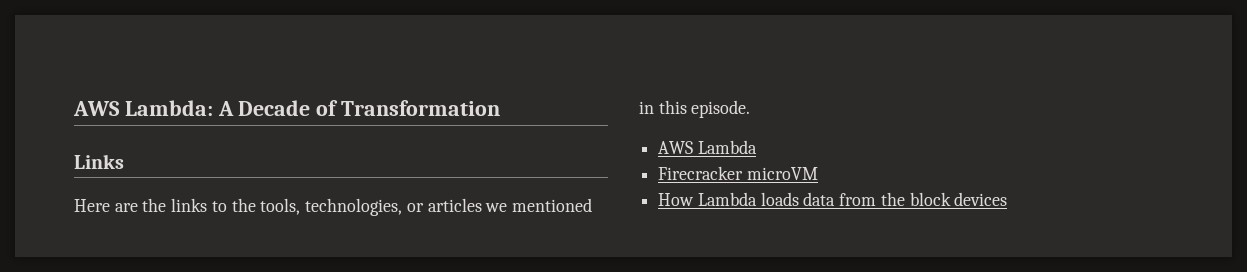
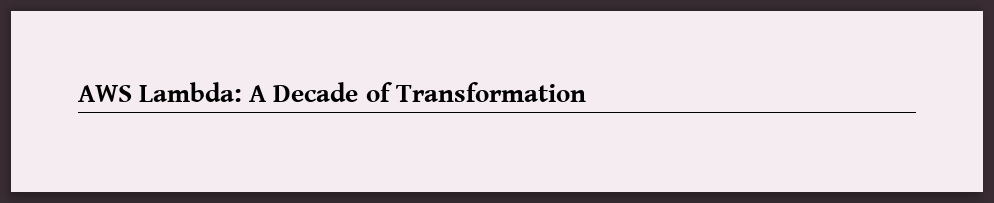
- Links
- Here are the links to the tools, technologies, or articles we mentioned in this episode.
- AWS Lambda
- Firecracker microVM
- How Lambda loads data from the block devices

